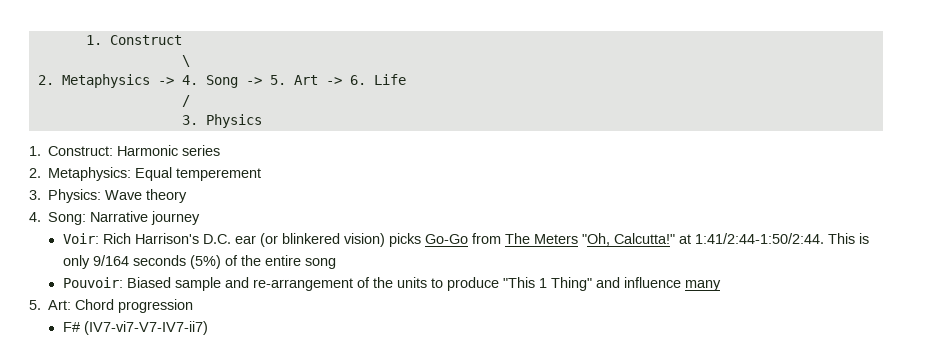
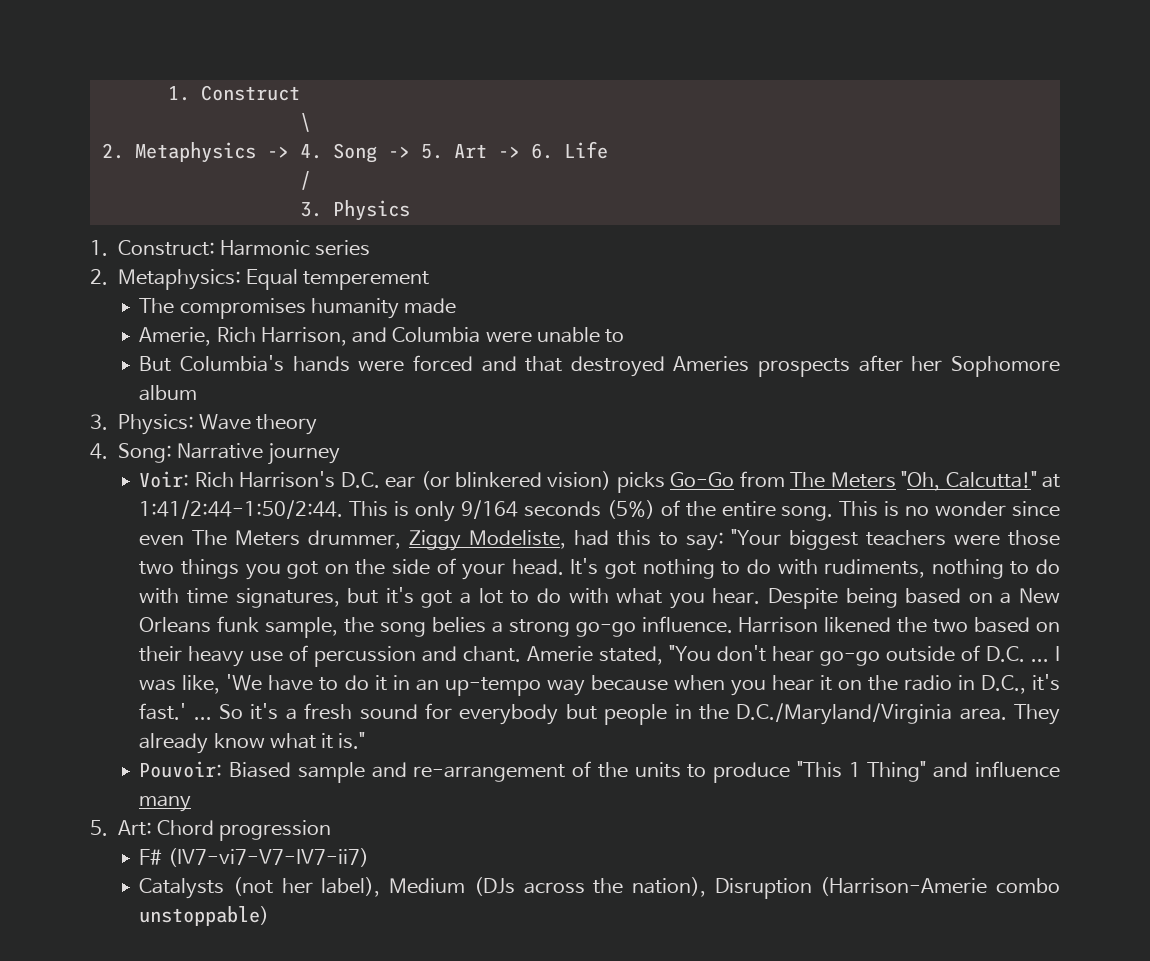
+ The compromises humanity made
+ Amerie, Rich Harrison, and Columbia were unable to
+ But Columbia's hands were forced and that destroyed Ameries prospects after her Sophomore album
- This is only 9/164 seconds (5%) of the entire song
+ This is only 9/164 seconds (5%) of the entire song. This is no wonder since even The Meters drummer, Ziggy Modeliste, had this to say: "Your biggest teachers were those two things you got on the side of your head. It's got nothing to do with rudiments, nothing to do with time signatures, but it's got a lot to do with what you hear. Despite being based on a New Orleans funk sample, the song belies a strong go-go influence. Harrison likened the two based on their heavy use of percussion and chant. Amerie stated, "You don't hear go-go outside of D.C. ... I was like, 'We have to do it in an up-tempo way because when you hear it on the radio in D.C., it's fast.' ... So it's a fresh sound for everybody but people in the D.C./Maryland/Virginia area. They already know what it is."
+ Catalysts (not her label), Medium (DJs across the nation), Disruption (Harrison-Amerie combo unstoppable)

